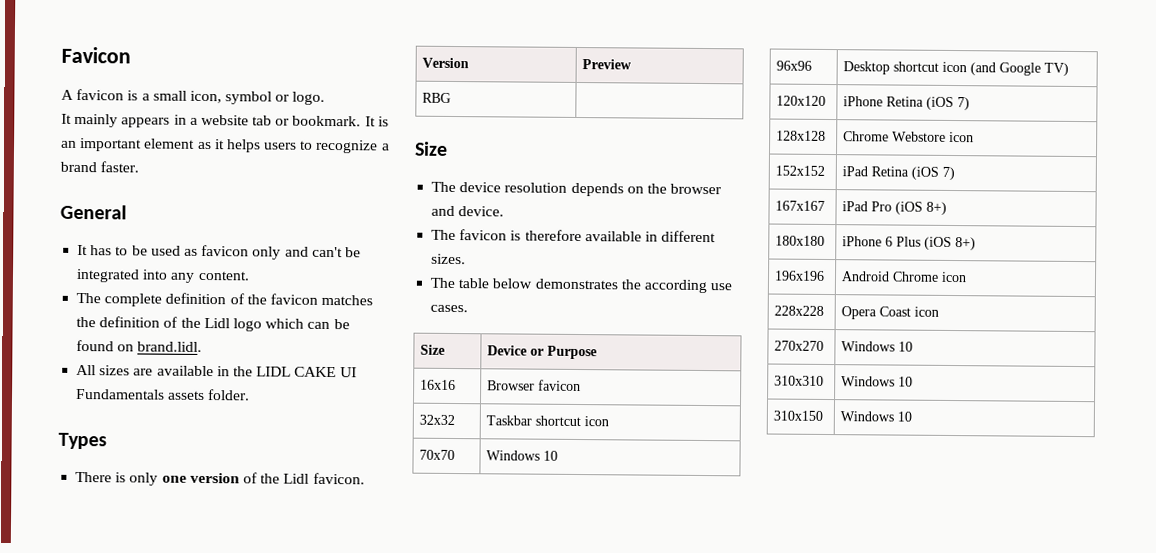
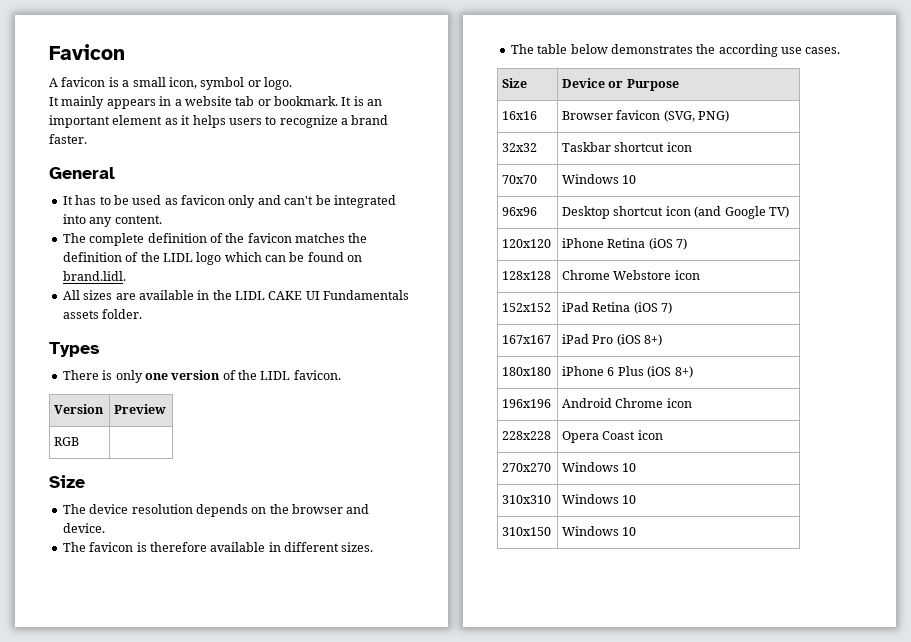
- The complete definition of the favicon matches the definition of the Lidl logo which can be found on brand.lidl.
+ The complete definition of the favicon matches the definition of the LIDL logo which can be found on brand.lidl.
- There is only one version of the Lidl favicon.
+ There is only one version of the LIDL favicon.
- RBG |
+ RGB |
- 16x16 | Browser favicon
+ 16x16 | Browser favicon (SVG, PNG)

